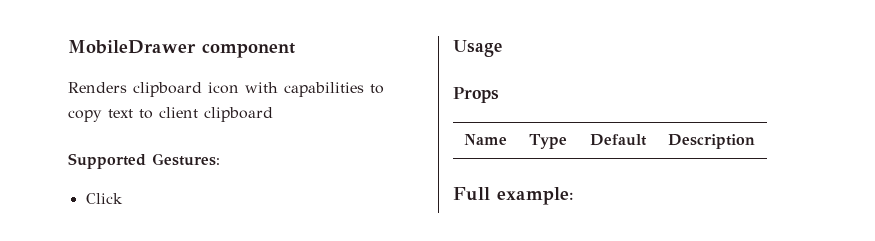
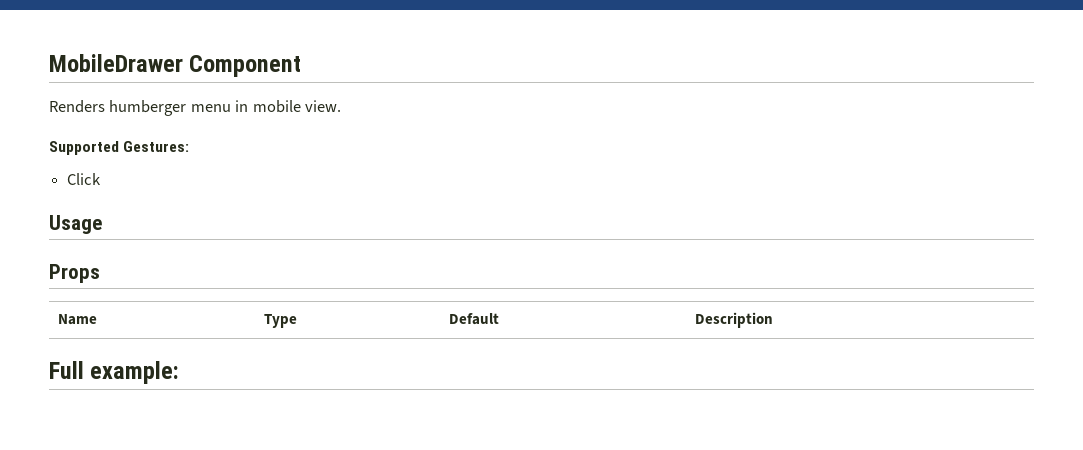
- MobileDrawer component
+ MobileDrawer Component
- Renders clipboard icon with capabilities to copy text to client clipboard
+ Renders humberger menu in mobile view.

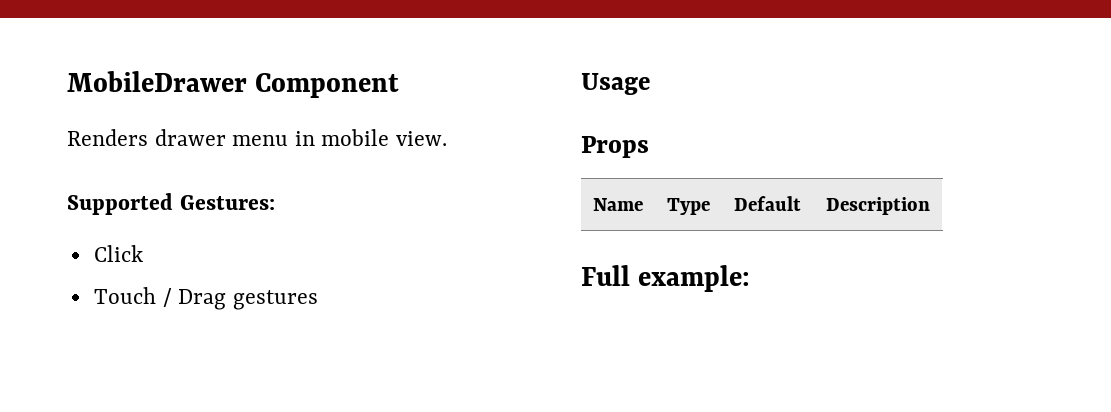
- Renders humberger menu in mobile view.
+ Renders drawer menu in mobile view.
+ Touch / Drag gestures

